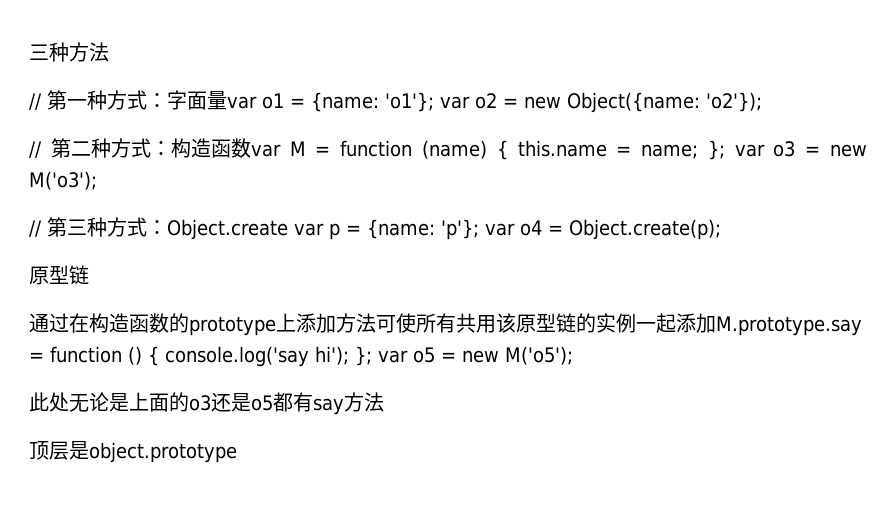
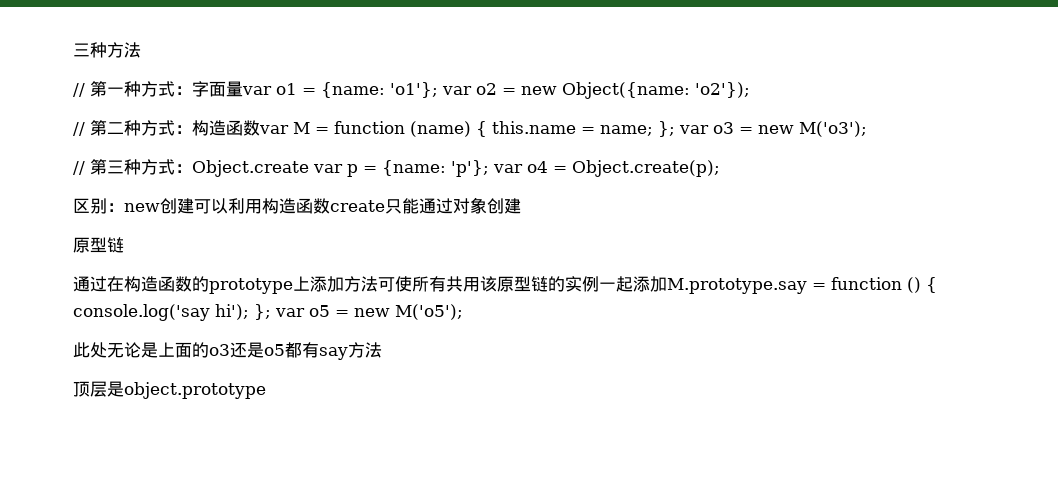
+ 区别：new创建可以利用构造函数create只能通过对象创建

